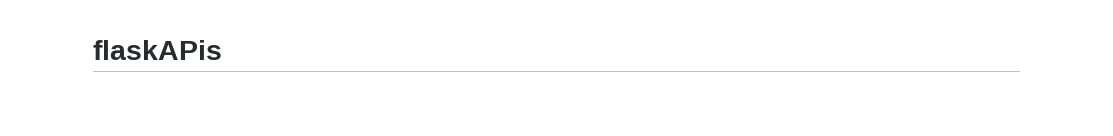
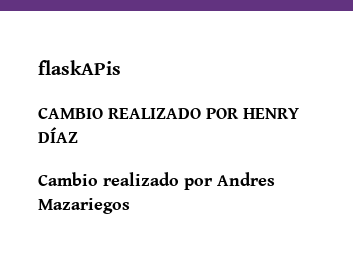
+ CAMBIO REALIZADO POR HENRY DÍAZ
+ Cambio realizado por Andres Mazariegos

